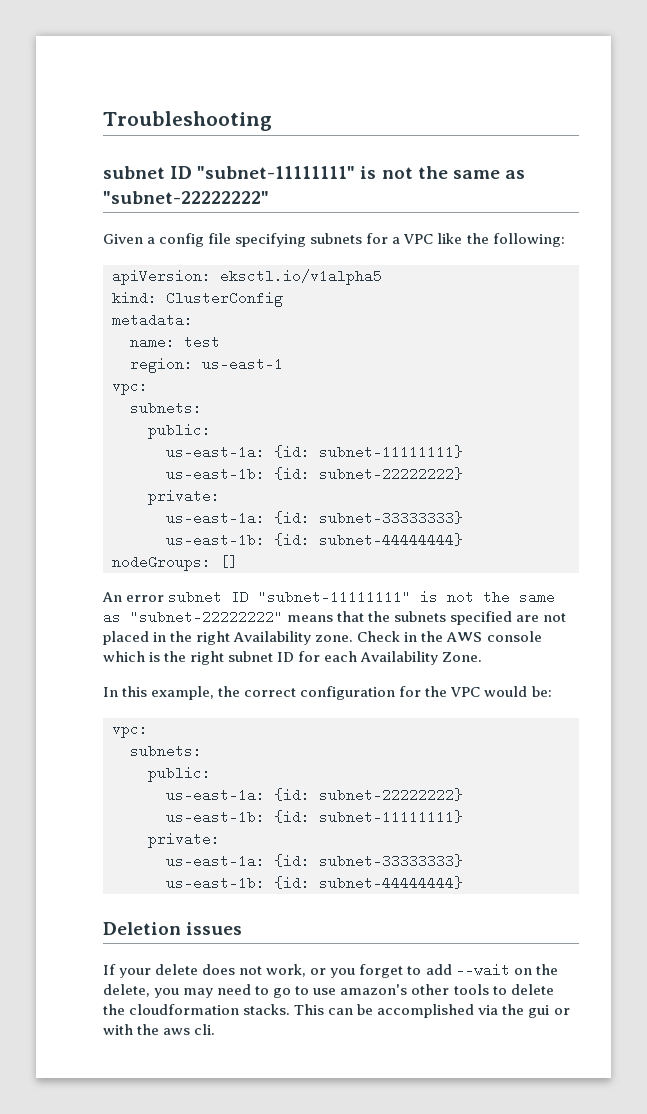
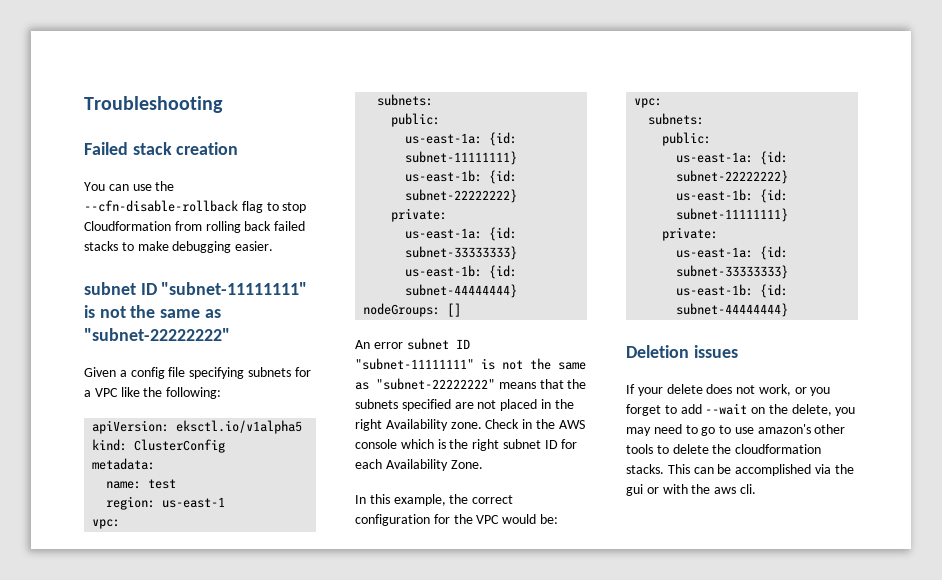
+ Failed stack creation
+ You can use the --cfn-disable-rollback flag to stop Cloudformation from rolling back failed stacks to make debugging easier.

